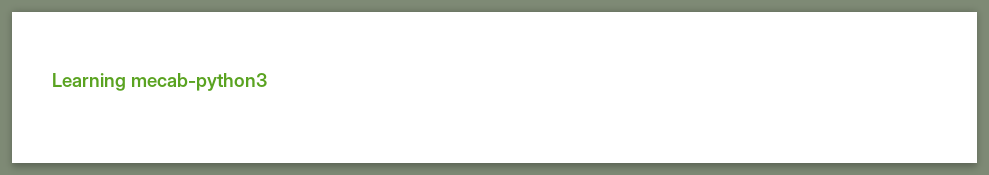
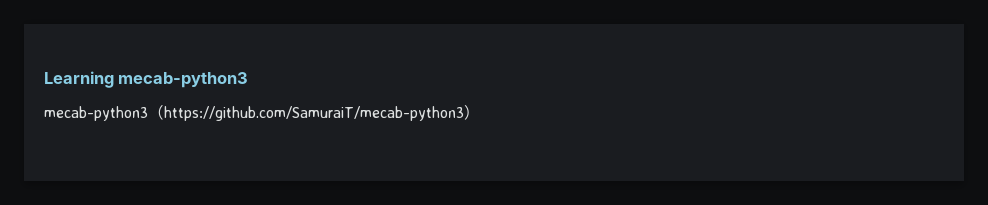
+ mecab-python3（https://github.com/SamuraiT/mecab-python3）

